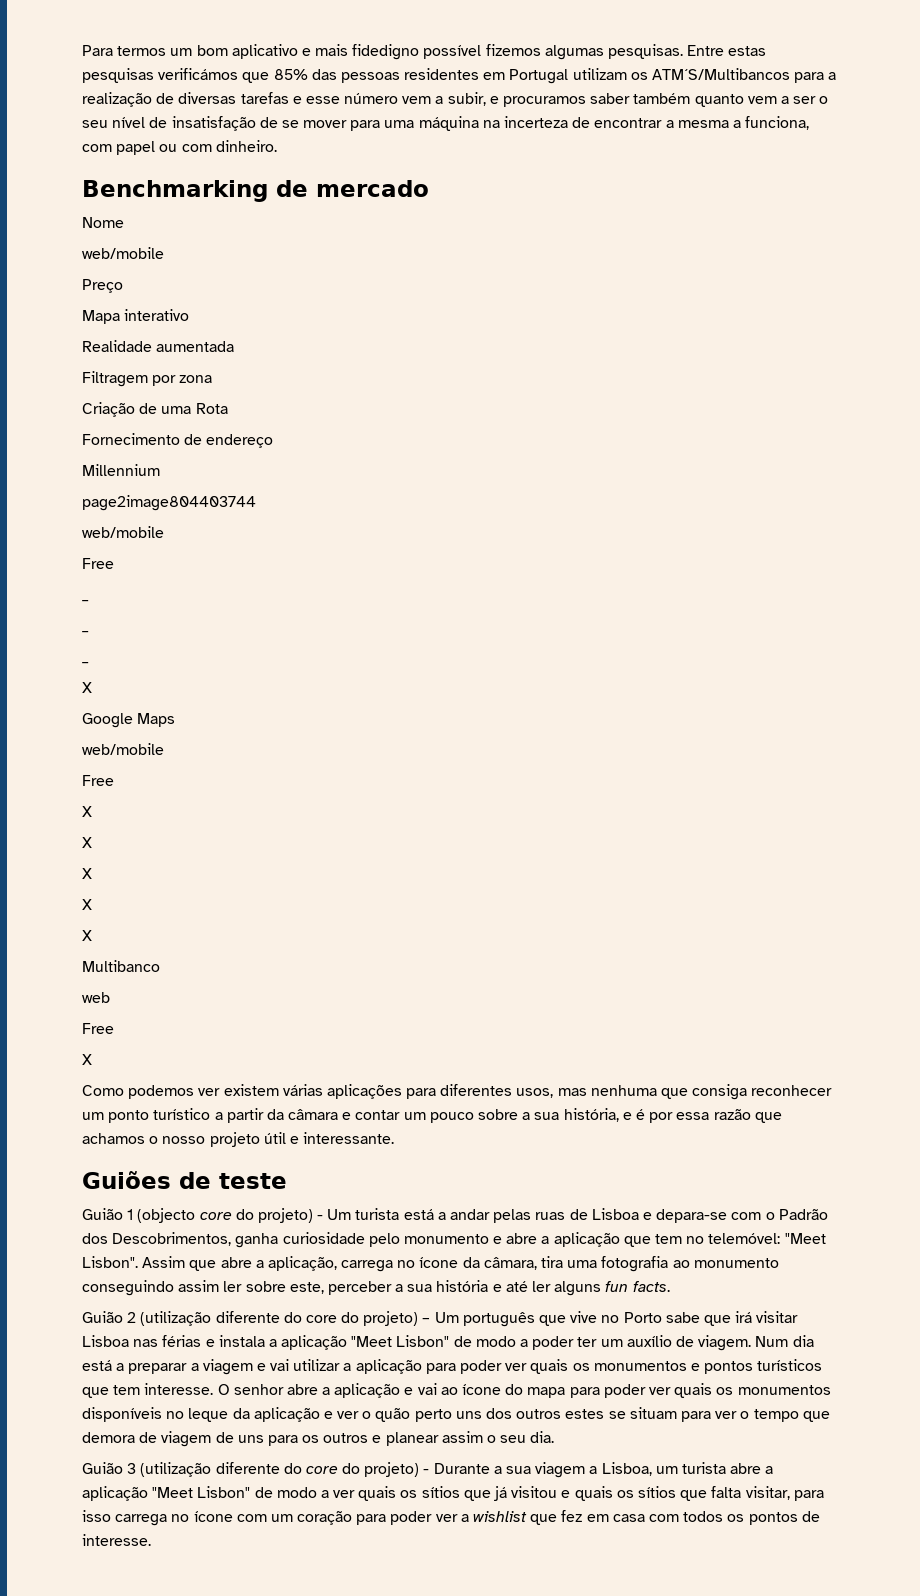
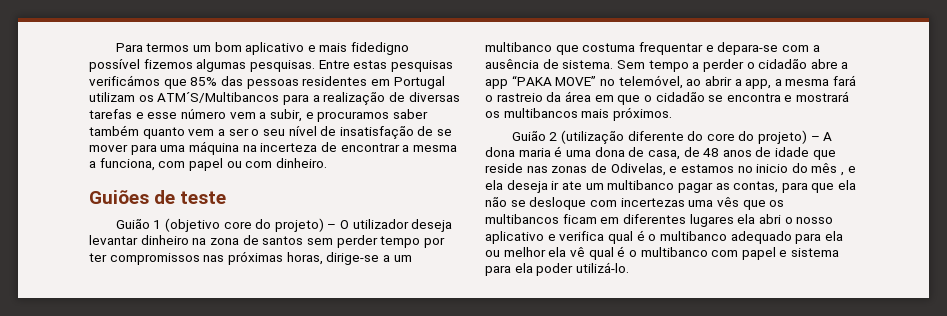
- Benchmarking de mercado
- Nome
- web/mobile
- Preço
- Mapa interativo
- Realidade aumentada
- Filtragem por zona
- Criação de uma Rota
- Fornecimento de endereço
- Millennium
- page2image804403744
- web/mobile
- Free
- _
- _
- _
- X
- Google Maps
- web/mobile
- Free
- X
- X
- X
- X
- X
- Multibanco
- web
- Free
- X
- Como podemos ver existem várias aplicações para diferentes usos, mas nenhuma que consiga reconhecer um ponto turístico a partir da câmara e contar um pouco sobre a sua história, e é por essa razão que achamos o nosso projeto útil e interessante.
- Guião 1 (objecto core do projeto) - Um turista está a andar pelas ruas de Lisboa e depara-se com o Padrão dos Descobrimentos, ganha curiosidade pelo monumento e abre a aplicação que tem no telemóvel: "Meet Lisbon". Assim que abre a aplicação, carrega no ícone da câmara, tira uma fotografia ao monumento conseguindo assim ler sobre este, perceber a sua história e até ler alguns fun facts.
+ Guião 1 (objetivo core do projeto) – O utilizador deseja levantar dinheiro na zona de santos sem perder tempo por ter compromissos nas próximas horas, dirige-se a um multibanco que costuma frequentar e depara-se com a ausência de sistema. Sem tempo a perder o cidadão abre a app “PAKA MOVE” no telemóvel, ao abrir a app, a mesma fará o rastreio da área em que o cidadão se encontra e mostrará os multibancos mais próximos.
- Guião 2 (utilização diferente do core do projeto) – Um português que vive no Porto sabe que irá visitar Lisboa nas férias e instala a aplicação "Meet Lisbon" de modo a poder ter um auxílio de viagem. Num dia está a preparar a viagem e vai utilizar a aplicação para poder ver quais os monumentos e pontos turísticos que tem interesse. O senhor abre a aplicação e vai ao ícone do mapa para poder ver quais os monumentos disponíveis no leque da aplicação e ver o quão perto uns dos outros estes se situam para ver o tempo que demora de viagem de uns para os outros e planear assim o seu dia.
- Guião 3 (utilização diferente do core do projeto) - Durante a sua viagem a Lisboa, um turista abre a aplicação "Meet Lisbon" de modo a ver quais os sítios que já visitou e quais os sítios que falta visitar, para isso carrega no ícone com um coração para poder ver a wishlist que fez em casa com todos os pontos de interesse.
+ Guião 2 (utilização diferente do core do projeto) – A dona maria é uma dona de casa, de 48 anos de idade que reside nas zonas de Odivelas, e estamos no inicio do mês , e ela deseja ir ate um multibanco pagar as contas, para que ela não se desloque com incertezas uma vês que os multibancos ficam em diferentes lugares ela abri o nosso aplicativo e verifica qual é o multibanco adequado para ela ou melhor ela vê qual é o multibanco com papel e sistema para ela poder utilizá-lo.

